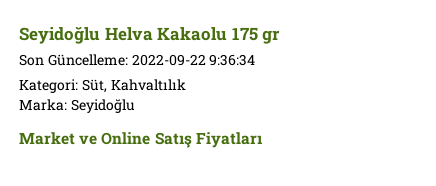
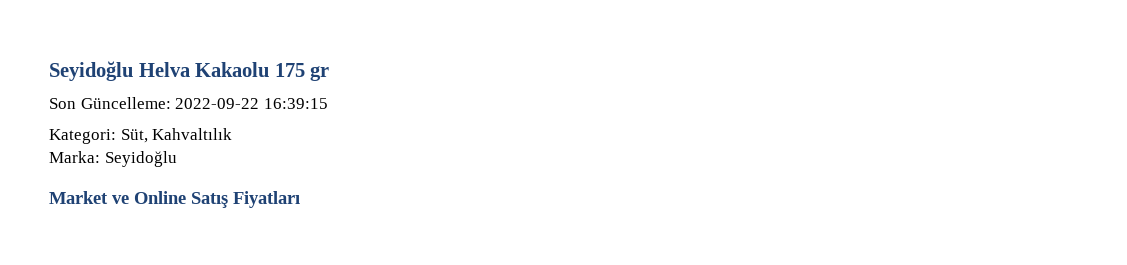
- Son Güncelleme: 2022-09-22 9:36:34
+ Son Güncelleme: 2022-09-22 16:39:15

